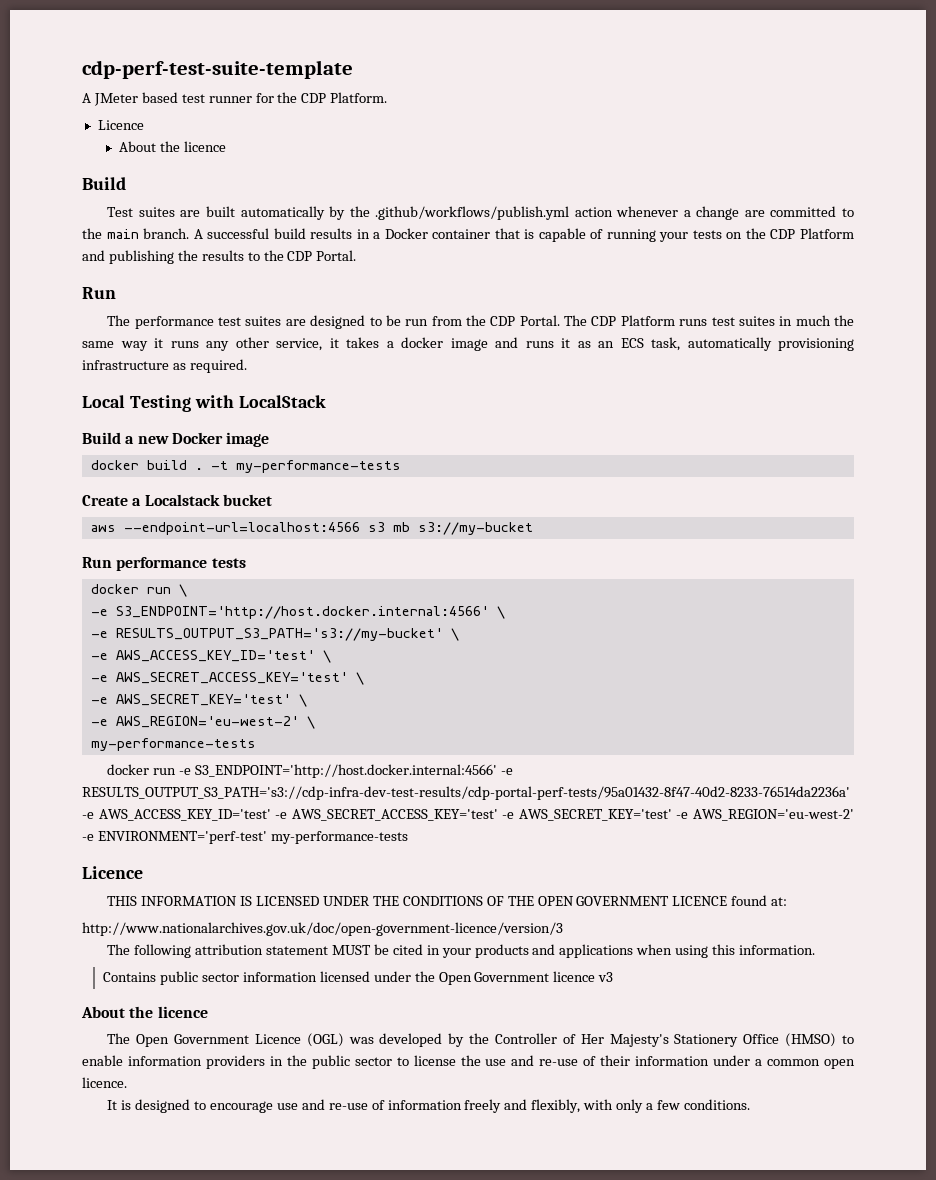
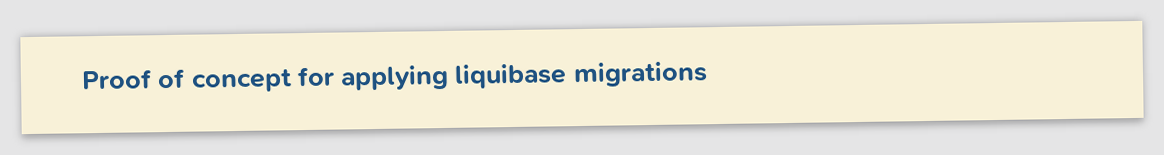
- cdp-perf-test-suite-template
- A JMeter based test runner for the CDP Platform.
- Licence
- About the licence
- Build
- Test suites are built automatically by the .github/workflows/publish.yml action whenever a change are committed to the main branch. A successful build results in a Docker container that is capable of running your tests on the CDP Platform and publishing the results to the CDP Portal.
- Run
- The performance test suites are designed to be run from the CDP Portal. The CDP Platform runs test suites in much the same way it runs any other service, it takes a docker image and runs it as an ECS task, automatically provisioning infrastructure as required.
- Local Testing with LocalStack
- Build a new Docker image
- docker build . -t my-performance-tests
- Create a Localstack bucket
- aws --endpoint-url=localhost:4566 s3 mb s3://my-bucket
- Run performance tests
- docker run \
- -e S3_ENDPOINT='http://host.docker.internal:4566' \
- -e RESULTS_OUTPUT_S3_PATH='s3://my-bucket' \
- -e AWS_ACCESS_KEY_ID='test' \
- -e AWS_SECRET_ACCESS_KEY='test' \
- -e AWS_SECRET_KEY='test' \
- -e AWS_REGION='eu-west-2' \
- my-performance-tests
- docker run -e S3_ENDPOINT='http://host.docker.internal:4566' -e RESULTS_OUTPUT_S3_PATH='s3://cdp-infra-dev-test-results/cdp-portal-perf-tests/95a01432-8f47-40d2-8233-76514da2236a' -e AWS_ACCESS_KEY_ID='test' -e AWS_SECRET_ACCESS_KEY='test' -e AWS_SECRET_KEY='test' -e AWS_REGION='eu-west-2' -e ENVIRONMENT='perf-test' my-performance-tests
- Licence
- THIS INFORMATION IS LICENSED UNDER THE CONDITIONS OF THE OPEN GOVERNMENT LICENCE found at:
- http://www.nationalarchives.gov.uk/doc/open-government-licence/version/3
- The following attribution statement MUST be cited in your products and applications when using this information.
- Contains public sector information licensed under the Open Government licence v3
- About the licence
- The Open Government Licence (OGL) was developed by the Controller of Her Majesty's Stationery Office (HMSO) to enable information providers in the public sector to license the use and re-use of their information under a common open licence.
- It is designed to encourage use and re-use of information freely and flexibly, with only a few conditions.
+ Proof of concept for applying liquibase migrations

